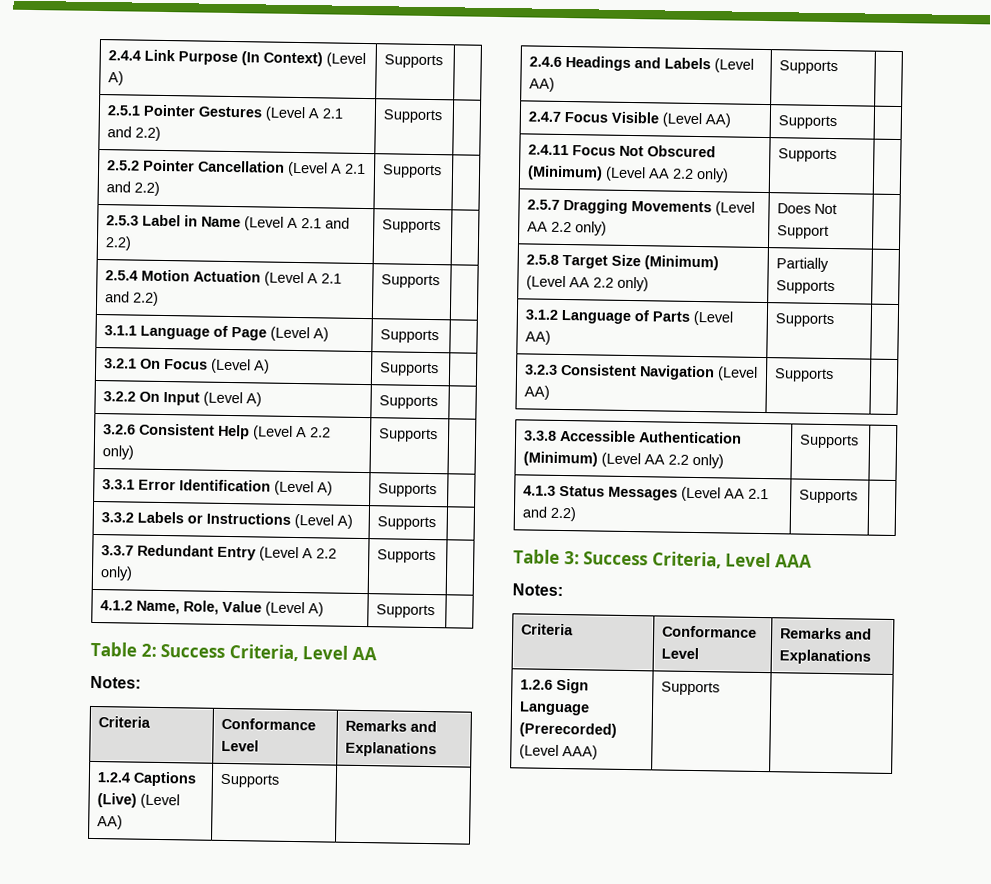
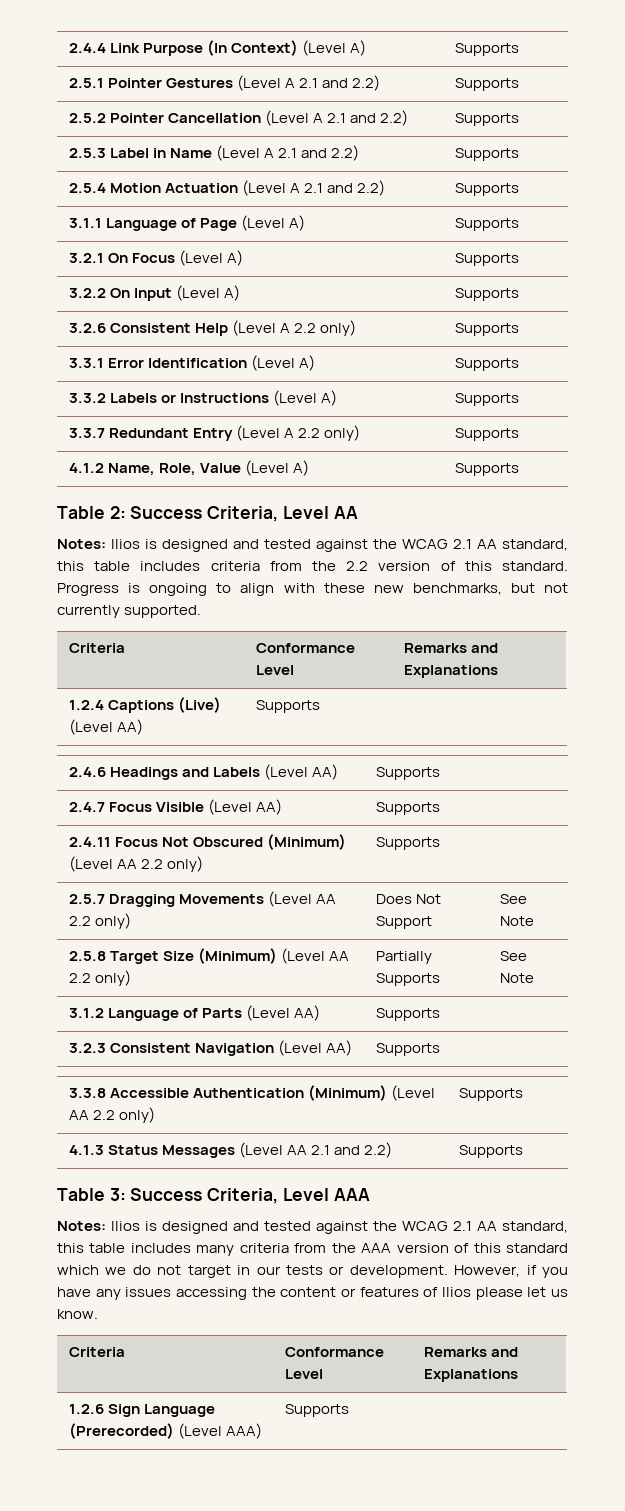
  Table 2: Success Criteria, Level AA
- Notes:
+ Notes: Ilios is designed and tested against the WCAG 2.1 AA standard, this table includes criteria from the 2.2 version of this standard. Progress is ongoing to align with these new benchmarks, but not currently supported.
- 2.5.7 Dragging Movements (Level AA 2.2 only) | Does Not Support |
+ 2.5.7 Dragging Movements (Level AA 2.2 only) | Does Not Support | See Note
- 2.5.8 Target Size (Minimum) (Level AA 2.2 only) | Partially Supports |
+ 2.5.8 Target Size (Minimum) (Level AA 2.2 only) | Partially Supports | See Note
  Table 3: Success Criteria, Level AAA
- Notes:
+ Notes: Ilios is designed and tested against the WCAG 2.1 AA standard, this table includes many criteria from the AAA version of this standard which we do not target in our tests or development. However, if you have any issues accessing the content or features of Ilios please let us know.

